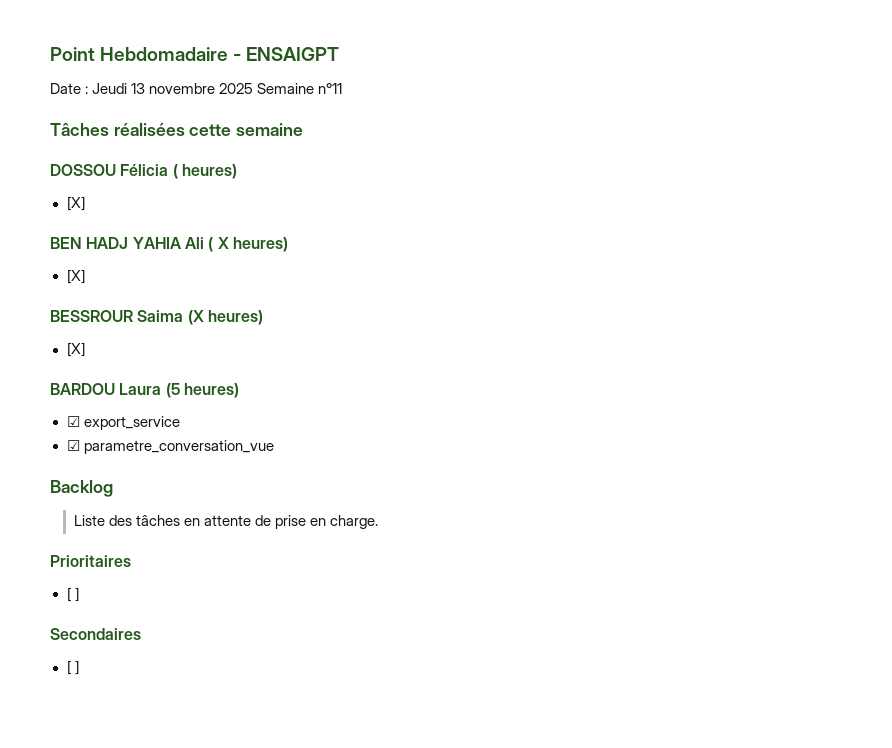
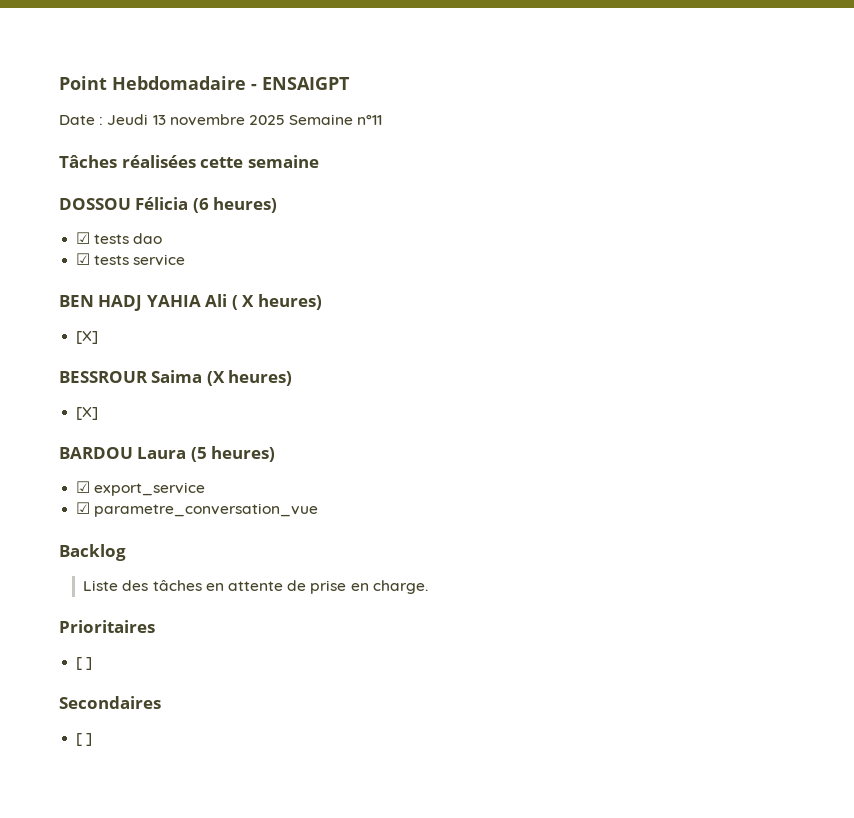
- DOSSOU Félicia ( heures)
- [X]
+ DOSSOU Félicia (6 heures)
+ ☑ tests dao
+ ☑ tests service

